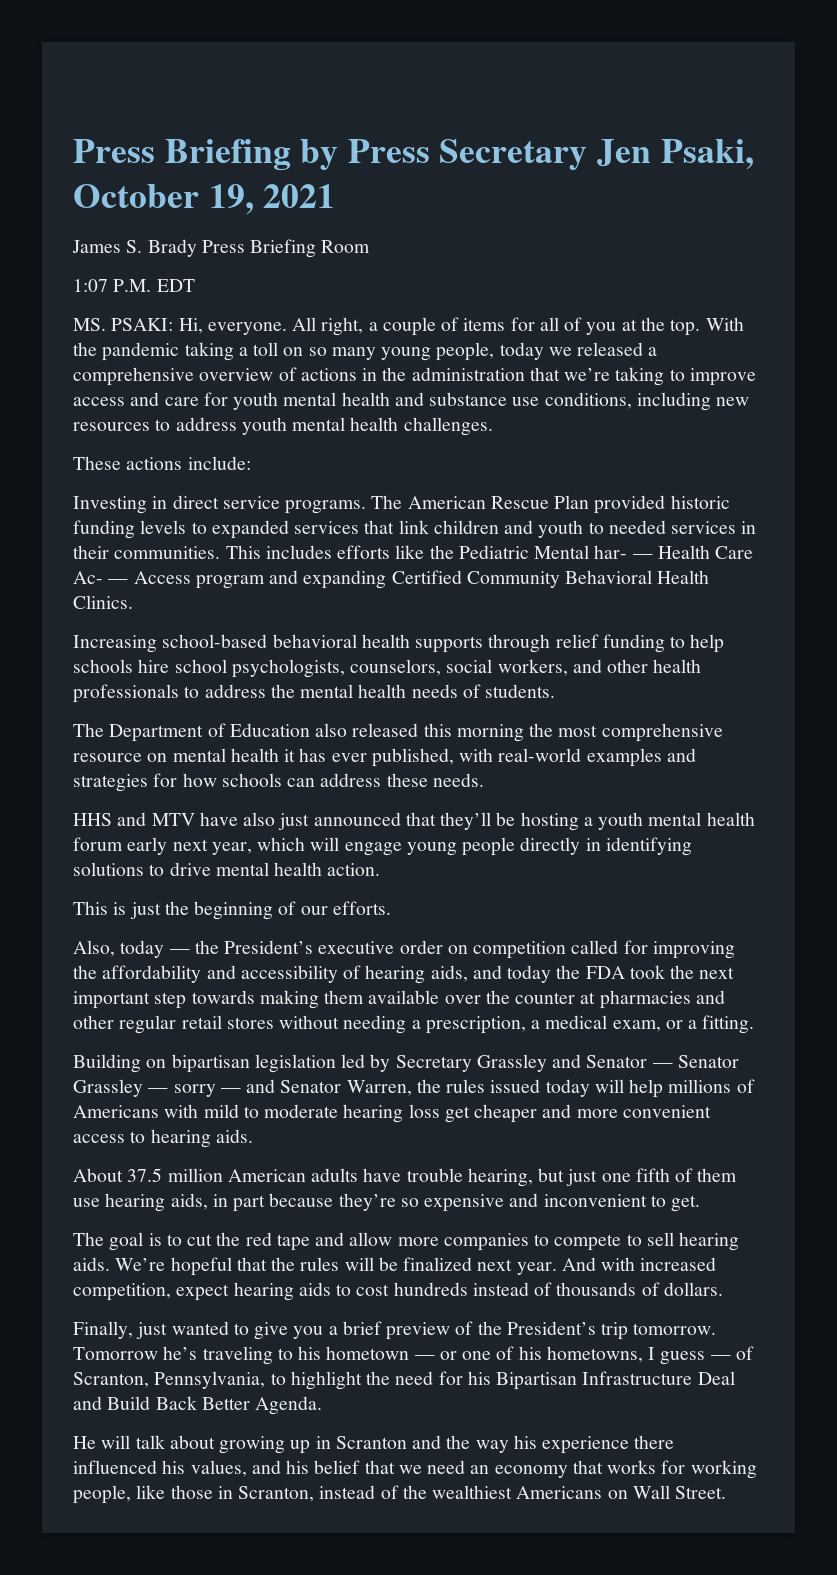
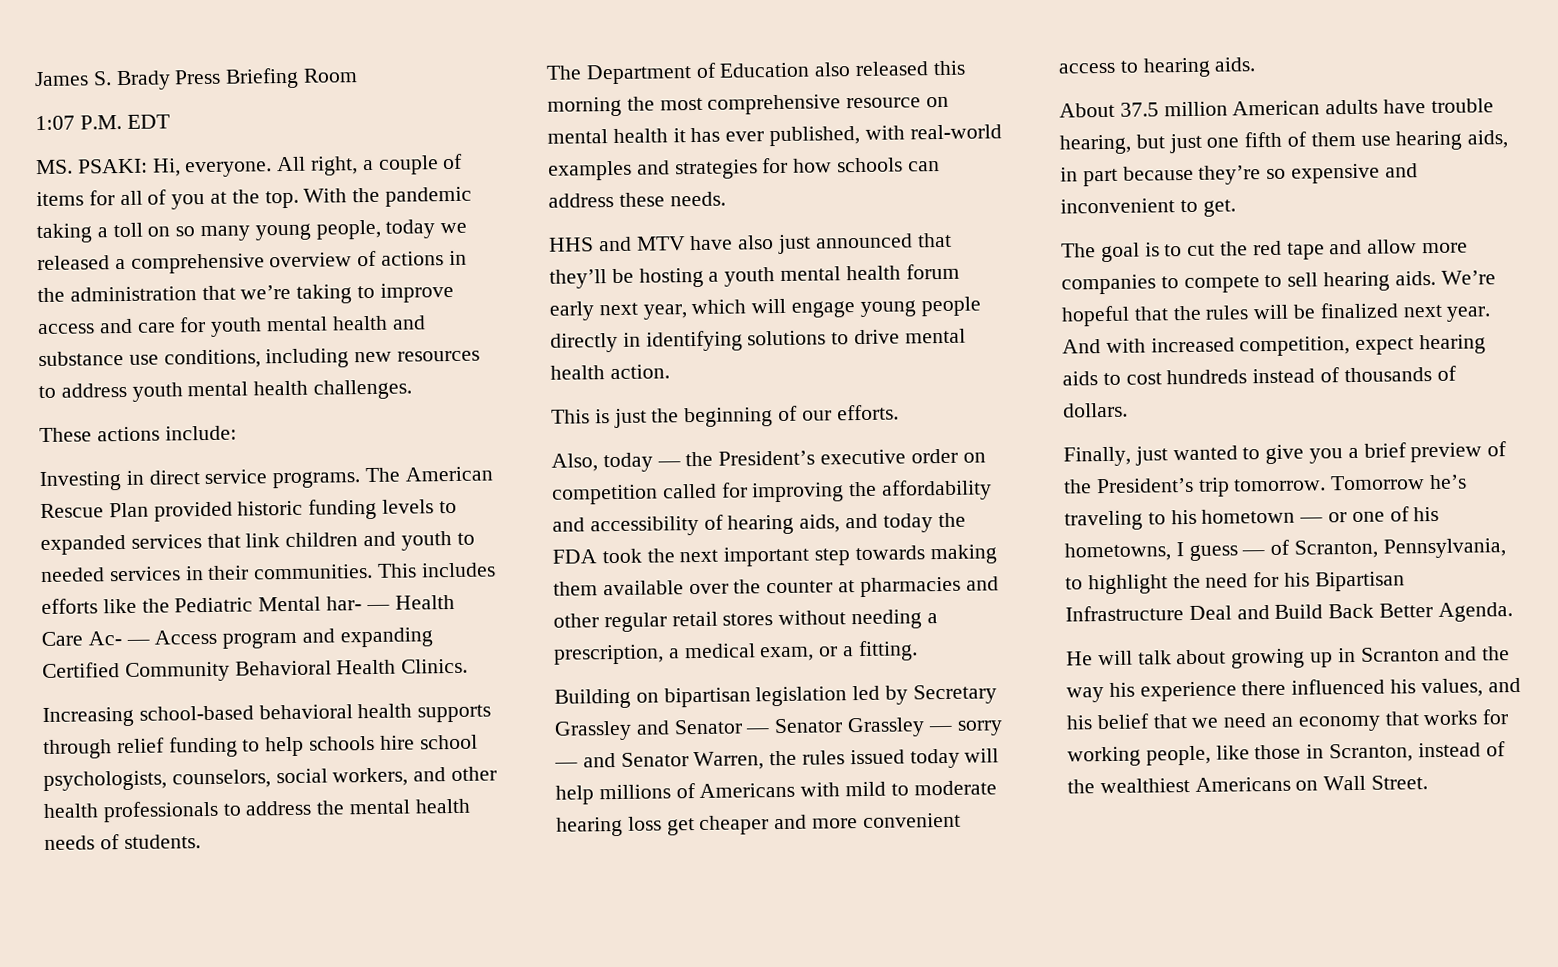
- Press Briefing by Press Secretary Jen Psaki, October 19, 2021

